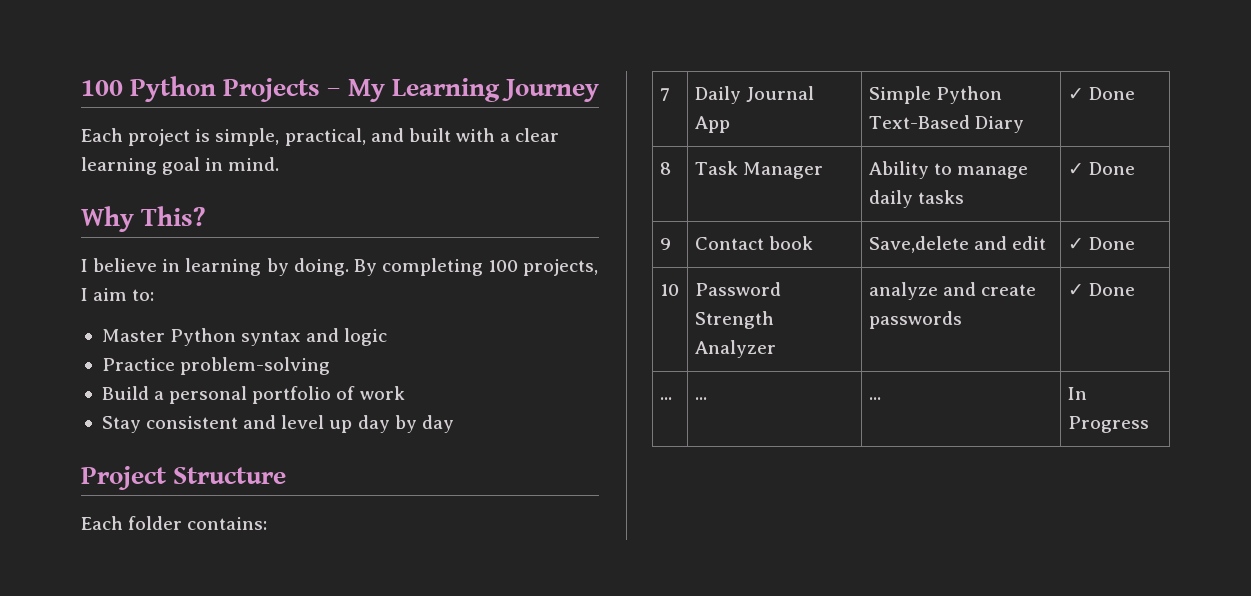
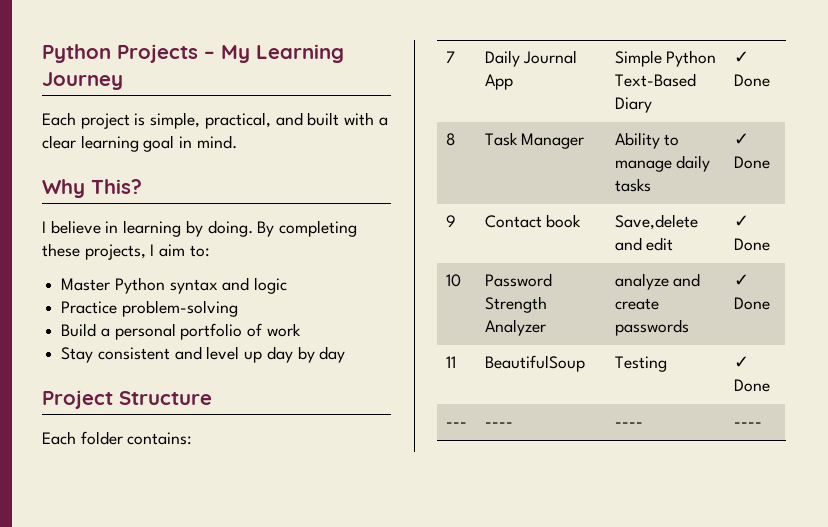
- 100 Python Projects – My Learning Journey
+ Python Projects – My Learning Journey
- By completing 100 projects, I aim to:
+ By completing these projects, I aim to:
- ... | ... | ... | In Progress
+ 11 | BeautifulSoup | Testing | ✓ Done
+ --- | ---- | ---- | ----

